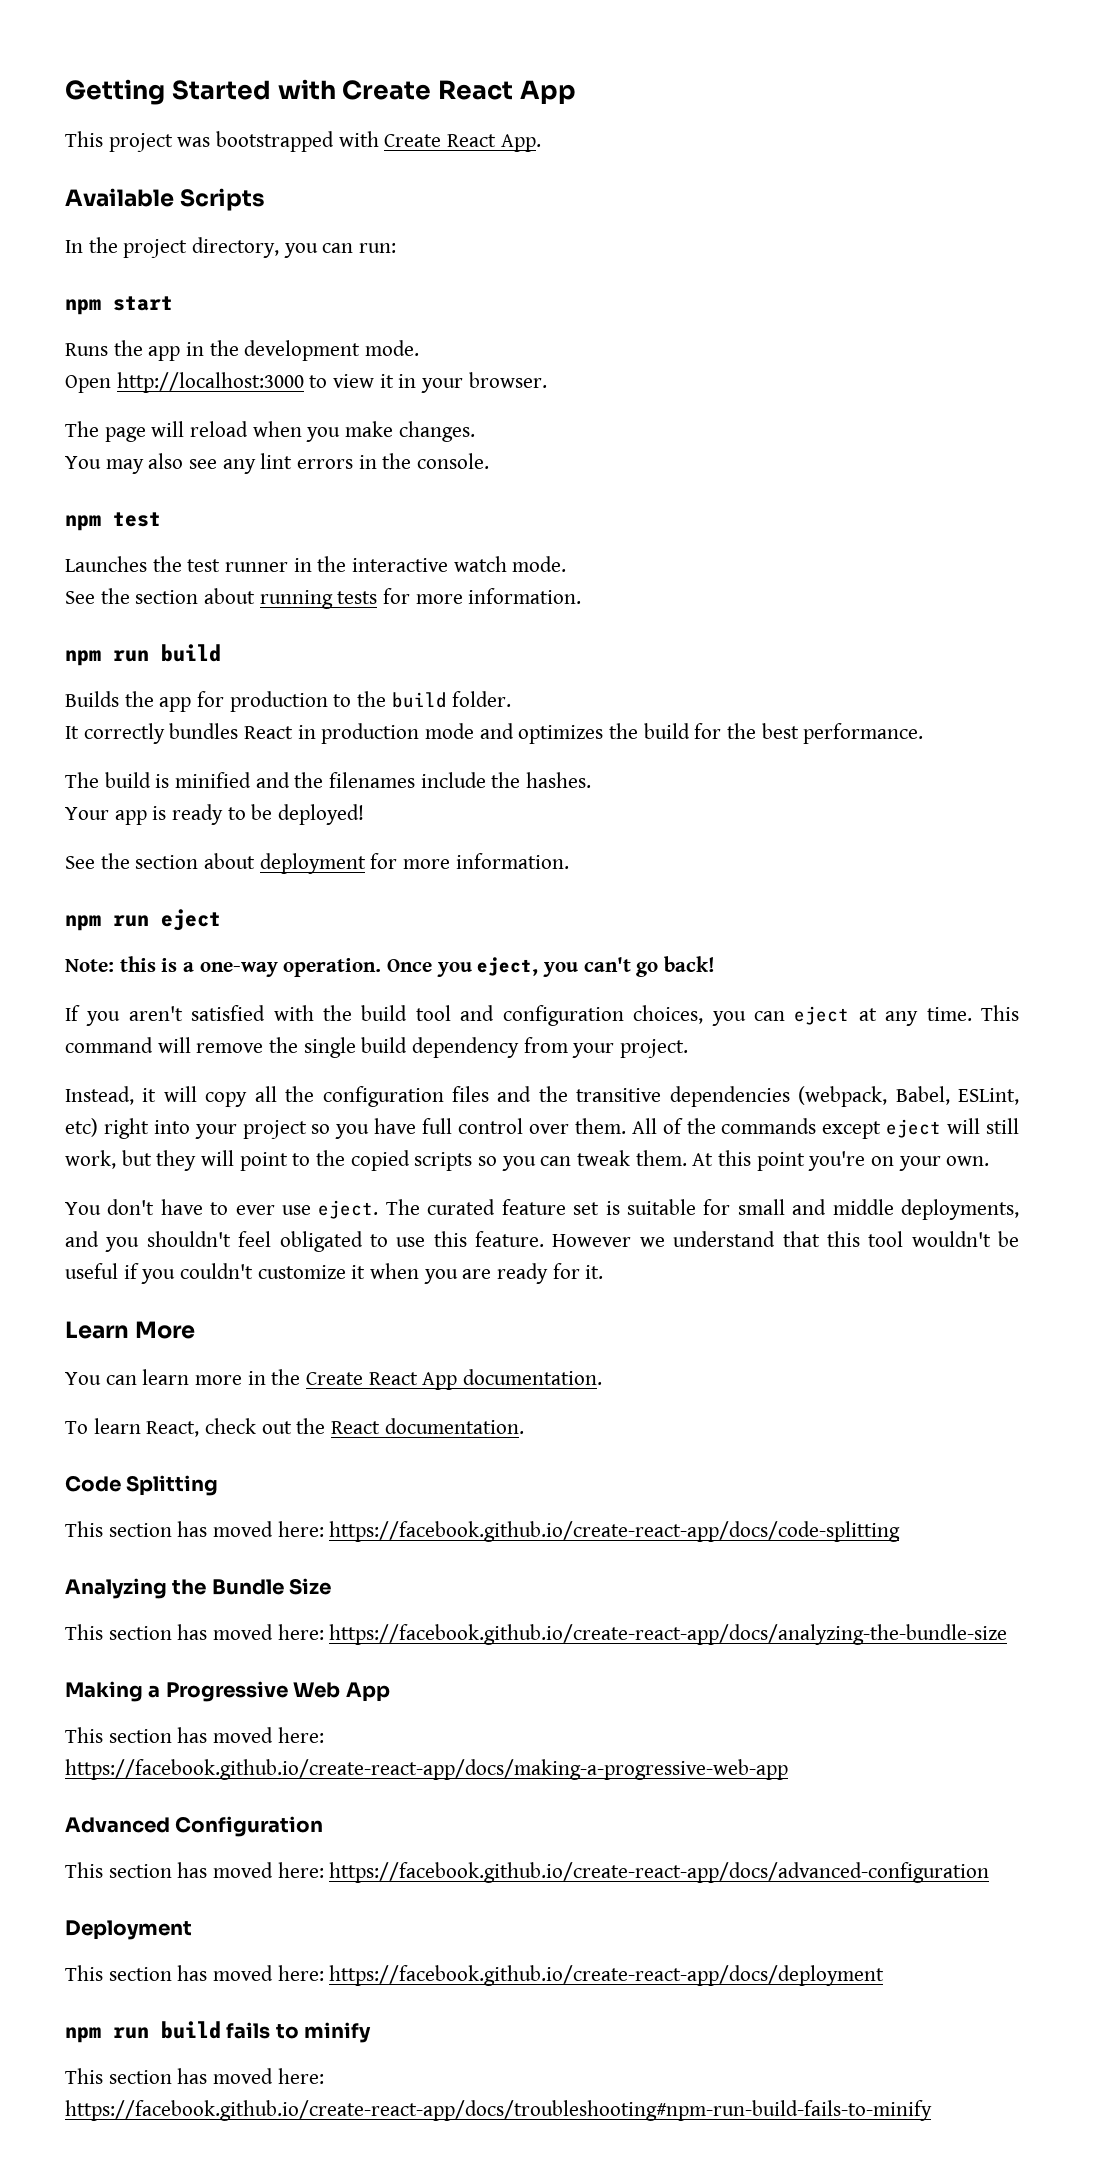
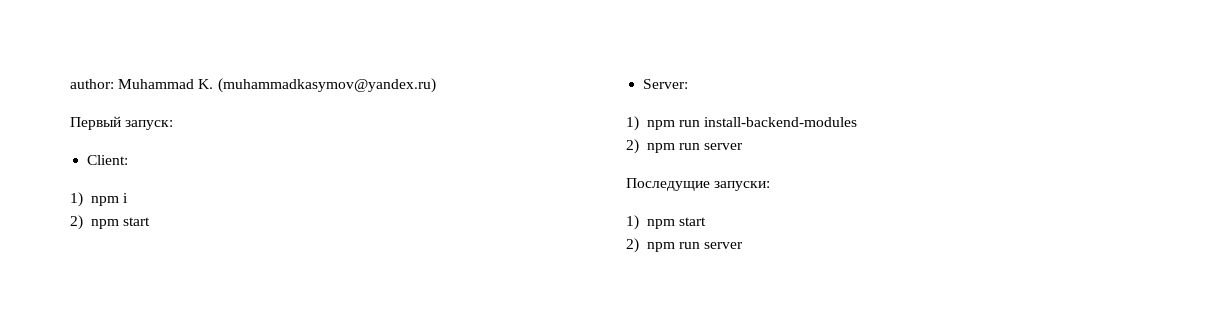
- Getting Started with Create React App
- This project was bootstrapped with Create React App.
- Available Scripts
- In the project directory, you can run:
- npm start
- Runs the app in the development mode.
- Open http://localhost:3000 to view it in your browser.
- The page will reload when you make changes.
- You may also see any lint errors in the console.
- npm test
- Launches the test runner in the interactive watch mode.
- See the section about running tests for more information.
- npm run build
- Builds the app for production to the build folder.
- It correctly bundles React in production mode and optimizes the build for the best performance.
- The build is minified and the filenames include the hashes.
- Your app is ready to be deployed!
- See the section about deployment for more information.
- npm run eject
- Note: this is a one-way operation. Once you eject, you can't go back!
- If you aren't satisfied with the build tool and configuration choices, you can eject at any time. This command will remove the single build dependency from your project.
- Instead, it will copy all the configuration files and the transitive dependencies (webpack, Babel, ESLint, etc) right into your project so you have full control over them. All of the commands except eject will still work, but they will point to the copied scripts so you can tweak them. At this point you're on your own.
- You don't have to ever use eject. The curated feature set is suitable for small and middle deployments, and you shouldn't feel obligated to use this feature. However we understand that this tool wouldn't be useful if you couldn't customize it when you are ready for it.
- Learn More
- You can learn more in the Create React App documentation.
- To learn React, check out the React documentation.
- Code Splitting
- This section has moved here: https://facebook.github.io/create-react-app/docs/code-splitting
- Analyzing the Bundle Size
- This section has moved here: https://facebook.github.io/create-react-app/docs/analyzing-the-bundle-size
- Making a Progressive Web App
- This section has moved here: https://facebook.github.io/create-react-app/docs/making-a-progressive-web-app
- Advanced Configuration
- This section has moved here: https://facebook.github.io/create-react-app/docs/advanced-configuration
- Deployment
- This section has moved here: https://facebook.github.io/create-react-app/docs/deployment
- npm run build fails to minify
- This section has moved here: https://facebook.github.io/create-react-app/docs/troubleshooting#npm-run-build-fails-to-minify
+ author: Muhammad K. (muhammadkasymov@yandex.ru)
+ Первый запуск:
+ Client:
+ 1) npm i
+ 2) npm start
+ Server:
+ 1) npm run install-backend-modules
+ 2) npm run server
+ Последущие запуски:
+ 1) npm start
+ 2) npm run server

